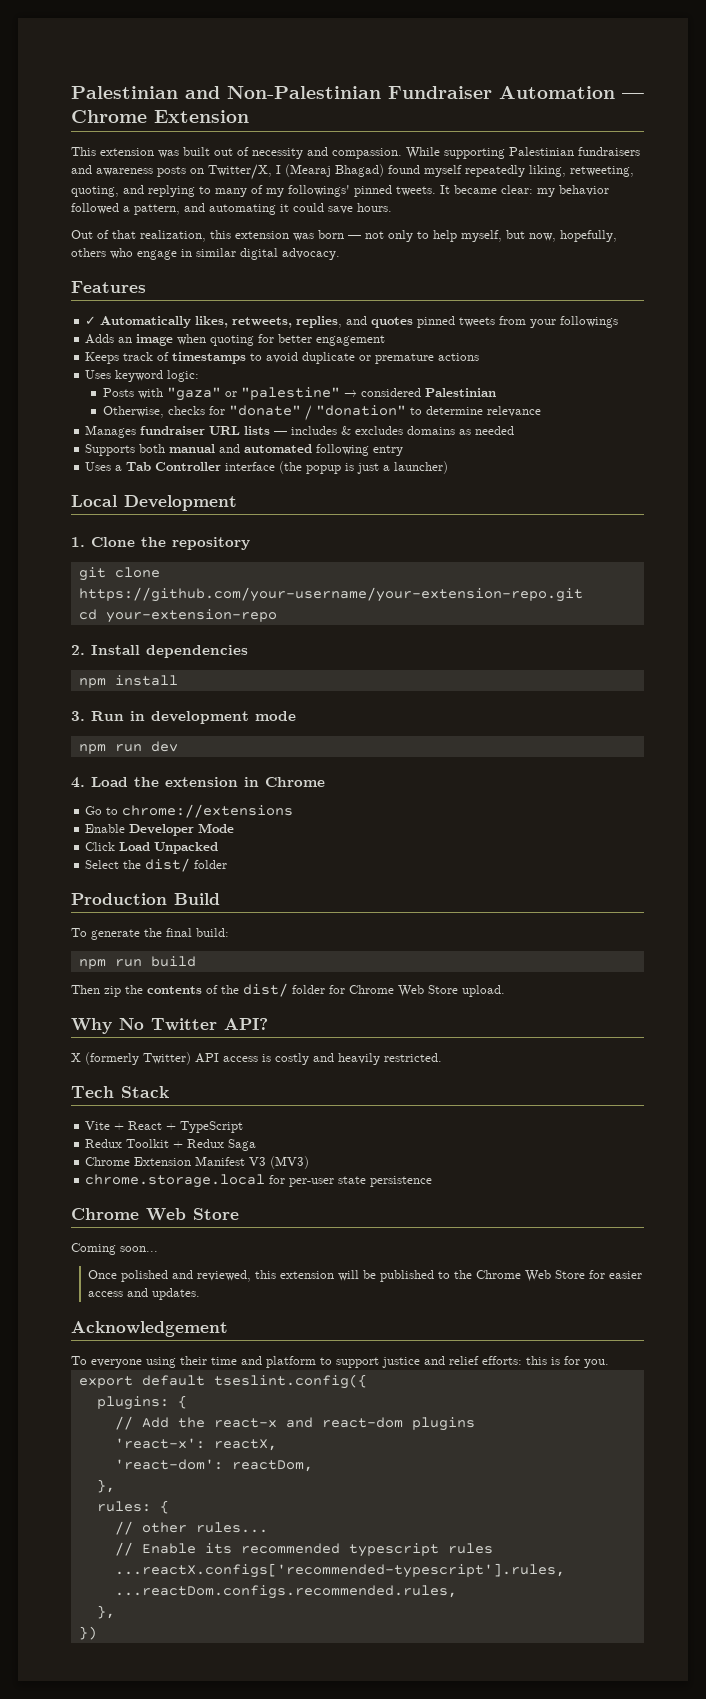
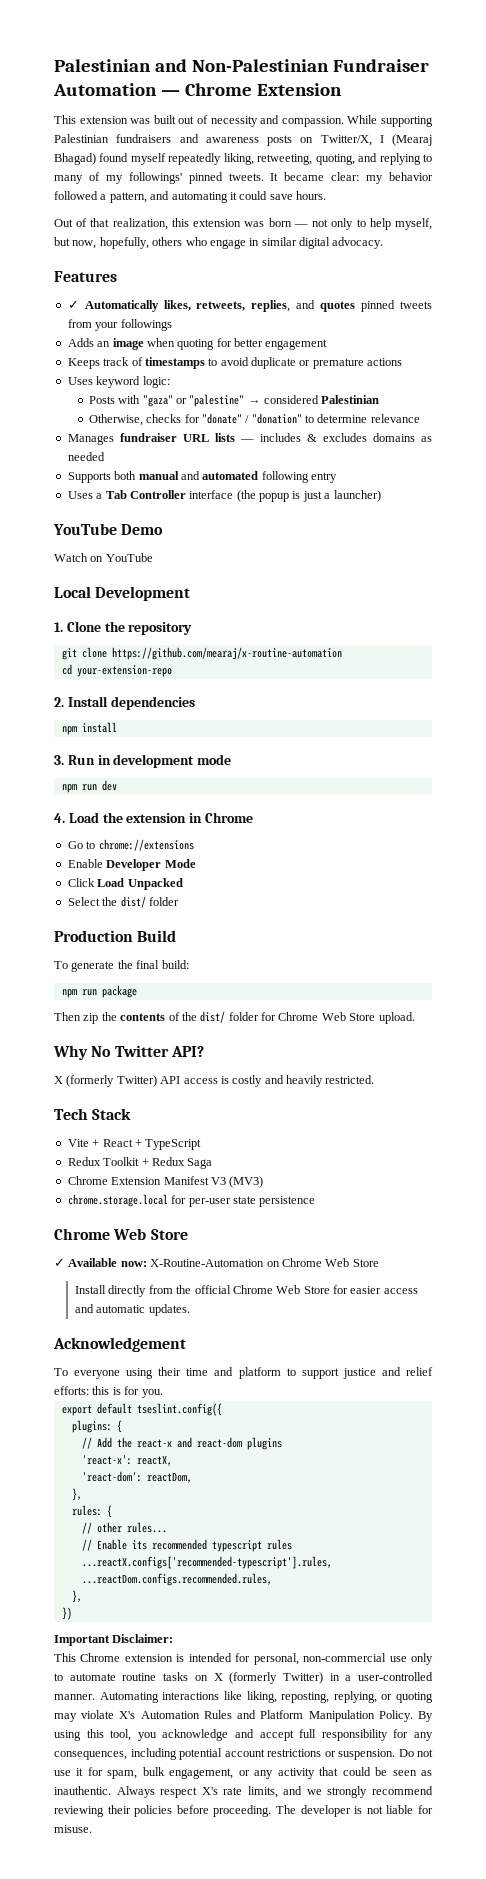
+ YouTube Demo
+ Watch on YouTube
- git clone https://github.com/your-username/your-extension-repo.git
+ git clone https://github.com/mearaj/x-routine-automation
- npm run build
+ npm run package
- Coming soon...
- Once polished and reviewed, this extension will be published to the Chrome Web Store for easier access and updates.
+ ✓ Available now: X-Routine-Automation on Chrome Web Store
+ Install directly from the official Chrome Web Store for easier access and automatic updates.
+ Important Disclaimer:
+ This Chrome extension is intended for personal, non-commercial use only to automate routine tasks on X (formerly Twitter) in a user-controlled manner. Automating interactions like liking, reposting, replying, or quoting may violate X's Automation Rules and Platform Manipulation Policy. By using this tool, you acknowledge and accept full responsibility for any consequences, including potential account restrictions or suspension. Do not use it for spam, bulk engagement, or any activity that could be seen as inauthentic. Always respect X's rate limits, and we strongly recommend reviewing their policies before proceeding. The developer is not liable for misuse.

